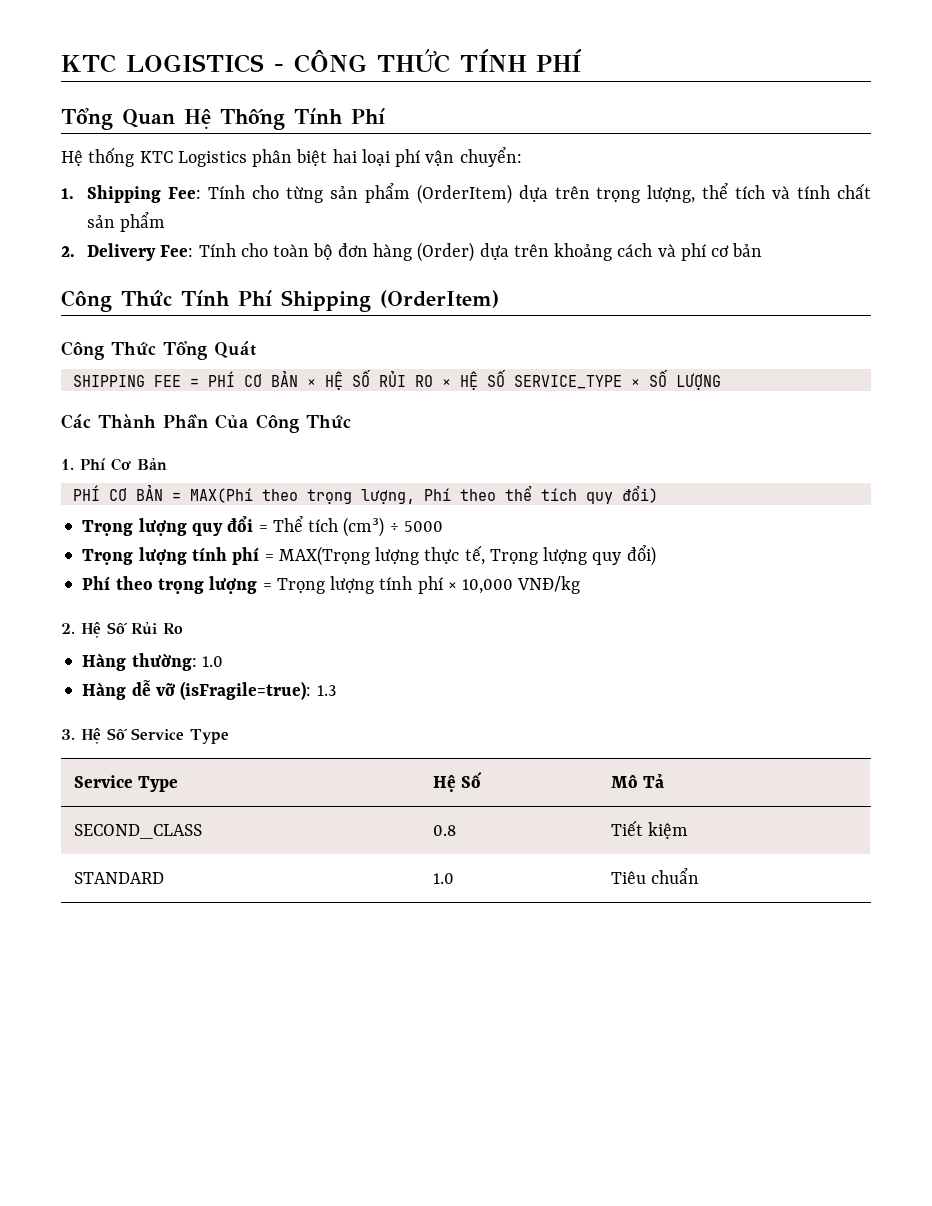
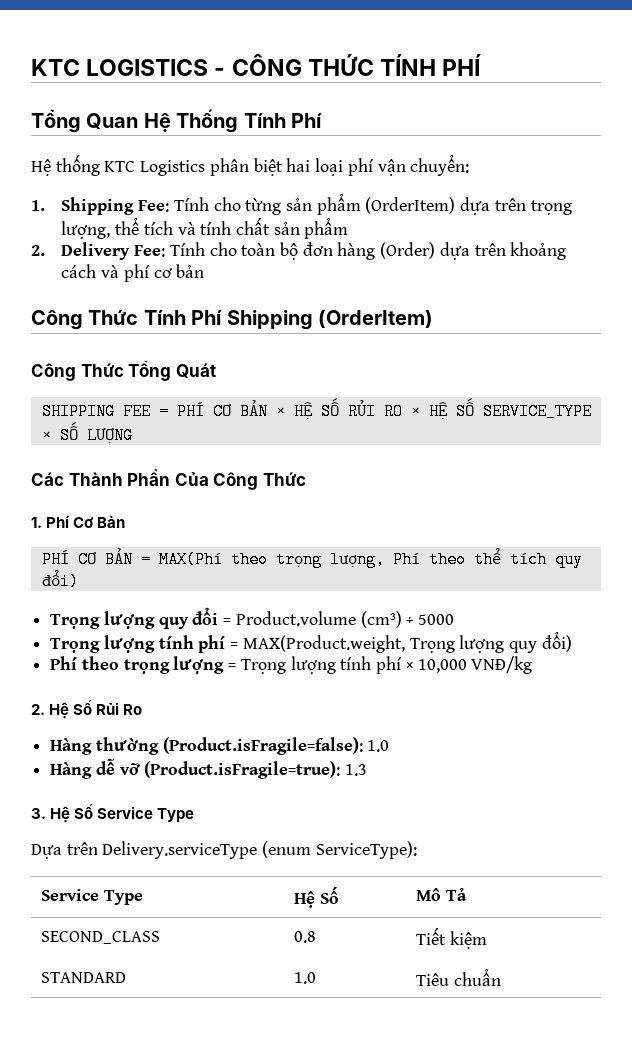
- Trọng lượng quy đổi = Thể tích (cm³) ÷ 5000
+ Trọng lượng quy đổi = Product.volume (cm³) ÷ 5000
- Trọng lượng tính phí = MAX(Trọng lượng thực tế, Trọng lượng quy đổi)
+ Trọng lượng tính phí = MAX(Product.weight, Trọng lượng quy đổi)
- Hàng thường: 1.0
+ Hàng thường (Product.isFragile=false): 1.0
- Hàng dễ vỡ (isFragile=true): 1.3
+ Hàng dễ vỡ (Product.isFragile=true): 1.3
+ Dựa trên Delivery.serviceType (enum ServiceType):

